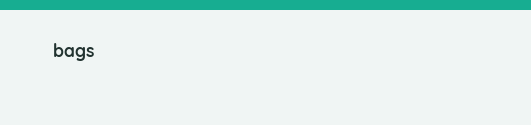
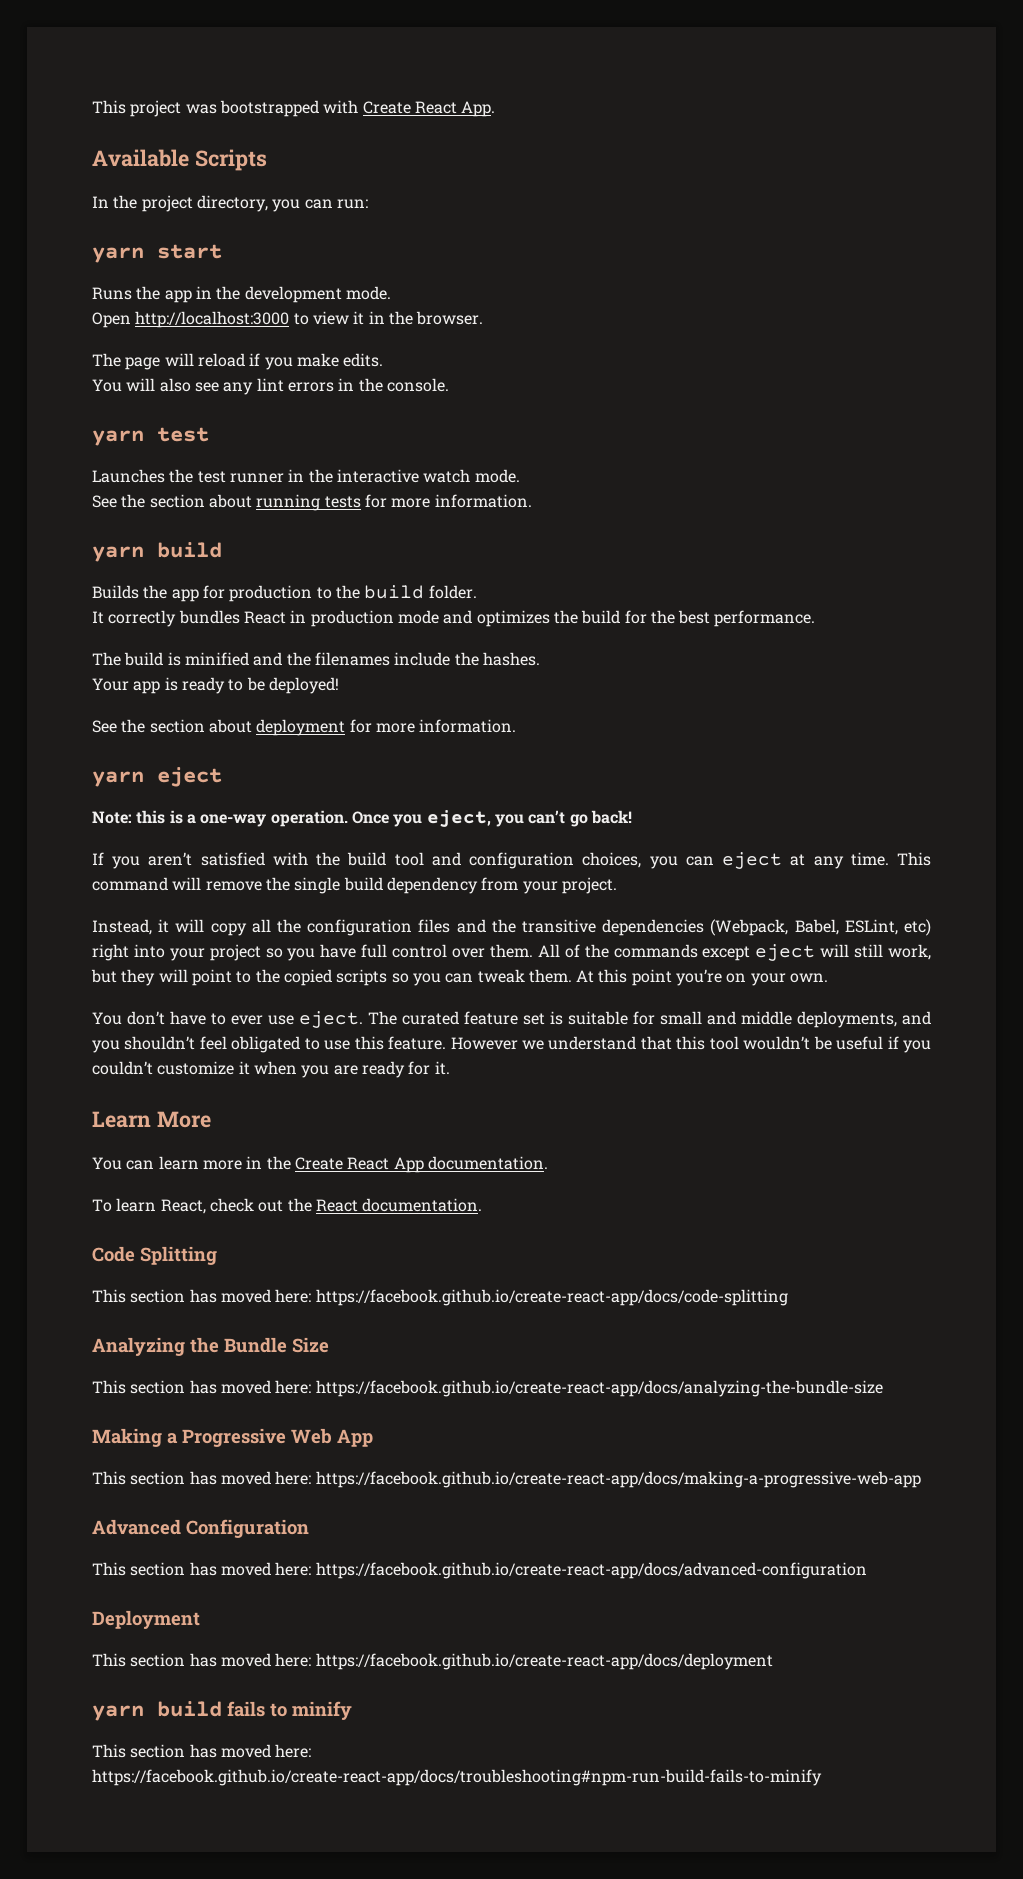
- bags
+ This project was bootstrapped with Create React App.
+ Available Scripts
+ In the project directory, you can run:
+ yarn start
+ Runs the app in the development mode.
+ Open http://localhost:3000 to view it in the browser.
+ The page will reload if you make edits.
+ You will also see any lint errors in the console.
+ yarn test
+ Launches the test runner in the interactive watch mode.
+ See the section about running tests for more information.
+ yarn build
+ Builds the app for production to the build folder.
+ It correctly bundles React in production mode and optimizes the build for the best performance.
+ The build is minified and the filenames include the hashes.
+ Your app is ready to be deployed!
+ See the section about deployment for more information.
+ yarn eject
+ Note: this is a one-way operation. Once you eject, you can’t go back!
+ If you aren’t satisfied with the build tool and configuration choices, you can eject at any time. This command will remove the single build dependency from your project.
+ Instead, it will copy all the configuration files and the transitive dependencies (Webpack, Babel, ESLint, etc) right into your project so you have full control over them. All of the commands except eject will still work, but they will point to the copied scripts so you can tweak them. At this point you’re on your own.
+ You don’t have to ever use eject. The curated feature set is suitable for small and middle deployments, and you shouldn’t feel obligated to use this feature. However we understand that this tool wouldn’t be useful if you couldn’t customize it when you are ready for it.
+ Learn More
+ You can learn more in the Create React App documentation.
+ To learn React, check out the React documentation.
+ Code Splitting
+ This section has moved here: https://facebook.github.io/create-react-app/docs/code-splitting
+ Analyzing the Bundle Size
+ This section has moved here: https://facebook.github.io/create-react-app/docs/analyzing-the-bundle-size
+ Making a Progressive Web App
+ This section has moved here: https://facebook.github.io/create-react-app/docs/making-a-progressive-web-app
+ Advanced Configuration
+ This section has moved here: https://facebook.github.io/create-react-app/docs/advanced-configuration
+ Deployment
+ This section has moved here: https://facebook.github.io/create-react-app/docs/deployment
+ yarn build fails to minify
+ This section has moved here: https://facebook.github.io/create-react-app/docs/troubleshooting#npm-run-build-fails-to-minify

